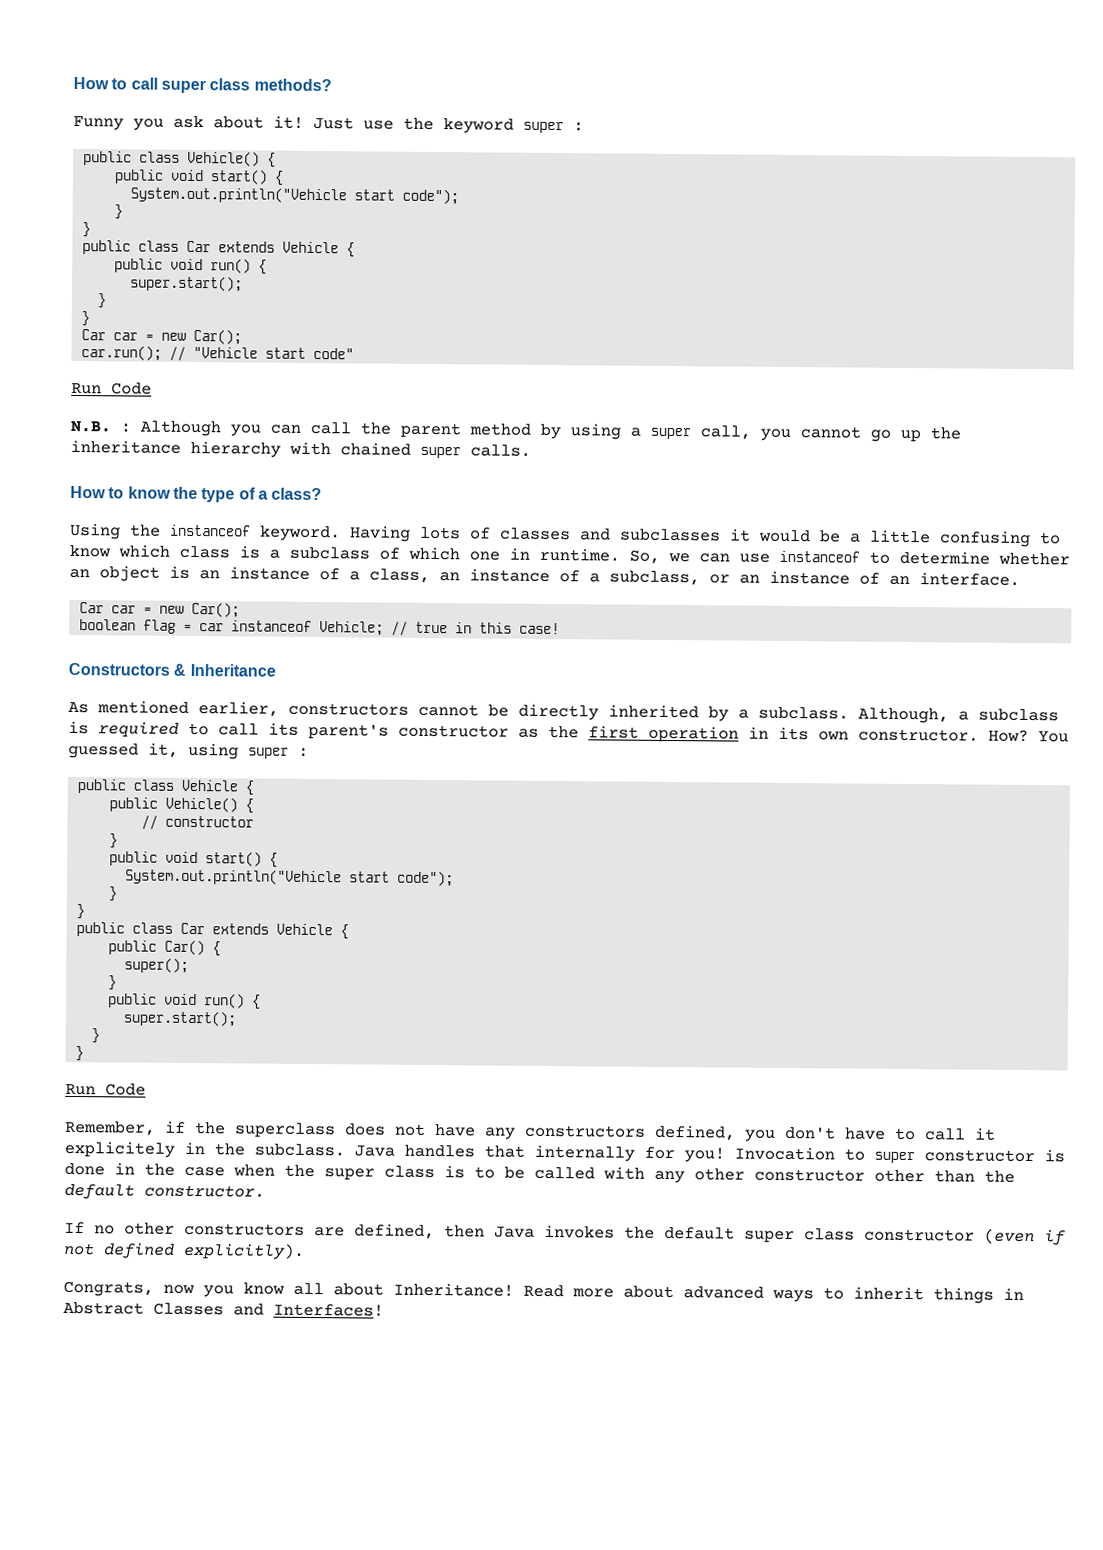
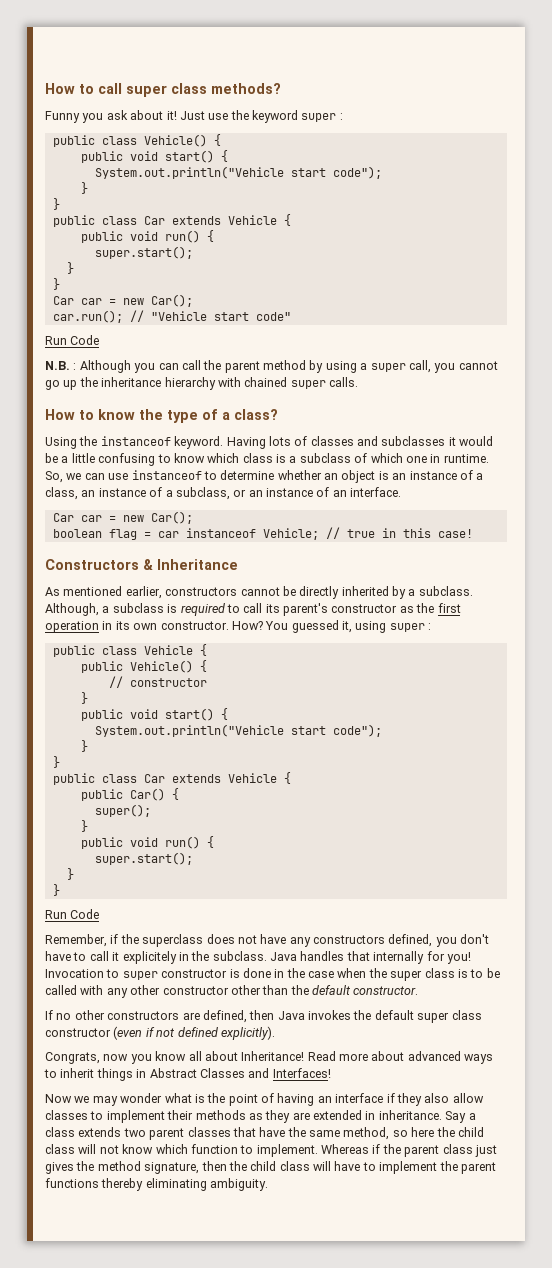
+ Now we may wonder what is the point of having an interface if they also allow classes to implement their methods as they are extended in inheritance. Say a class extends two parent classes that have the same method, so here the child class will not know which function to implement. Whereas if the parent class just gives the method signature, then the child class will have to implement the parent functions thereby eliminating ambiguity.

